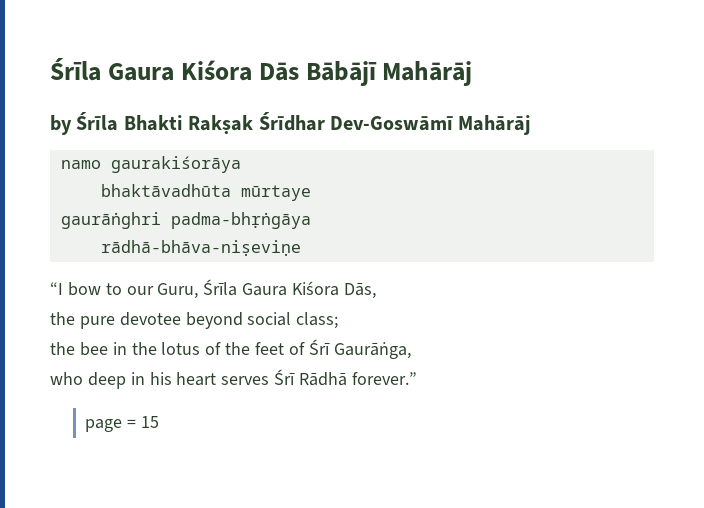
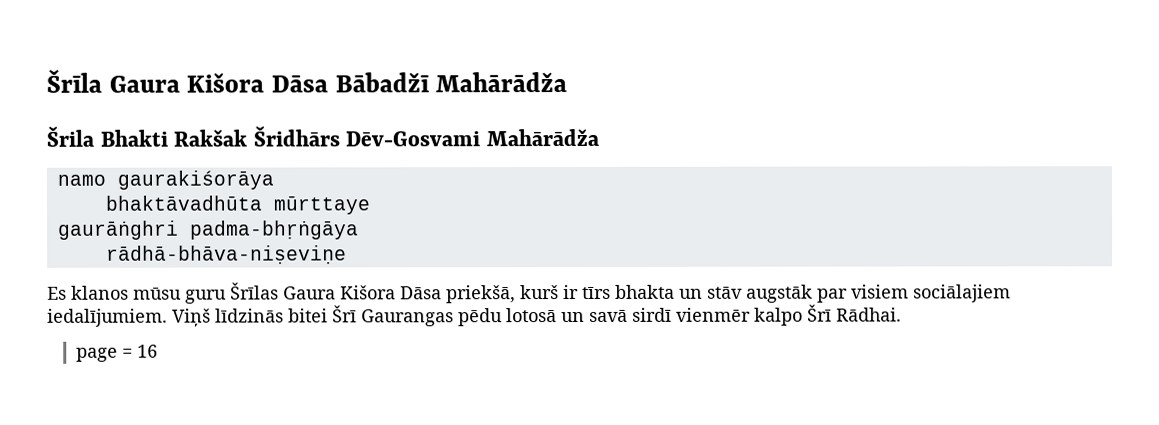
- Śrīla Gaura Kiśora Dās Bābājī Mahārāj
- by Śrīla Bhakti Rakṣak Śrīdhar Dev-Goswāmī Mahārāj
+ Šrīla Gaura Kišora Dāsa Bābadžī Mahārādža
+ Šrila Bhakti Rakšak Šridhārs Dēv-Gosvami Mahārādža
- bhaktāvadhūta mūrtaye
+ bhaktāvadhūta mūrttaye
- “I bow to our Guru, Śrīla Gaura Kiśora Dās,
- the pure devotee beyond social class;
- the bee in the lotus of the feet of Śrī Gaurāṅga,
- who deep in his heart serves Śrī Rādhā forever.”
+ Es klanos mūsu guru Šrīlas Gaura Kišora Dāsa priekšā, kurš ir tīrs bhakta un stāv augstāk par visiem sociālajiem iedalījumiem. Viņš līdzinās bitei Šrī Gaurangas pēdu lotosā un savā sirdī vienmēr kalpo Šrī Rādhai.
- page = 15
+ page = 16

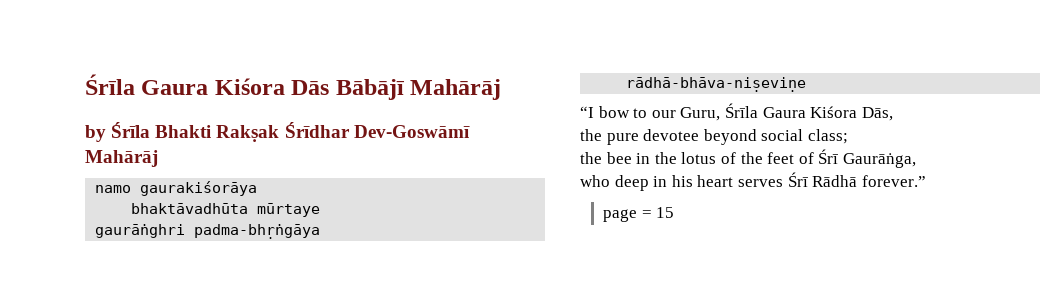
- Šrīla Gaura Kišora Dāsa Bābadžī Mahārādža
- Šrila Bhakti Rakšak Šridhārs Dēv-Gosvami Mahārādža
+ Śrīla Gaura Kiśora Dās Bābājī Mahārāj
+ by Śrīla Bhakti Rakṣak Śrīdhar Dev-Goswāmī Mahārāj
- bhaktāvadhūta mūrttaye
+ bhaktāvadhūta mūrtaye
- Es klanos mūsu guru Šrīlas Gaura Kišora Dāsa priekšā, kurš ir tīrs bhakta un stāv augstāk par visiem sociālajiem iedalījumiem. Viņš līdzinās bitei Šrī Gaurangas pēdu lotosā un savā sirdī vienmēr kalpo Šrī Rādhai.
+ “I bow to our Guru, Śrīla Gaura Kiśora Dās,
+ the pure devotee beyond social class;
+ the bee in the lotus of the feet of Śrī Gaurāṅga,
+ who deep in his heart serves Śrī Rādhā forever.”
- page = 16
+ page = 15

